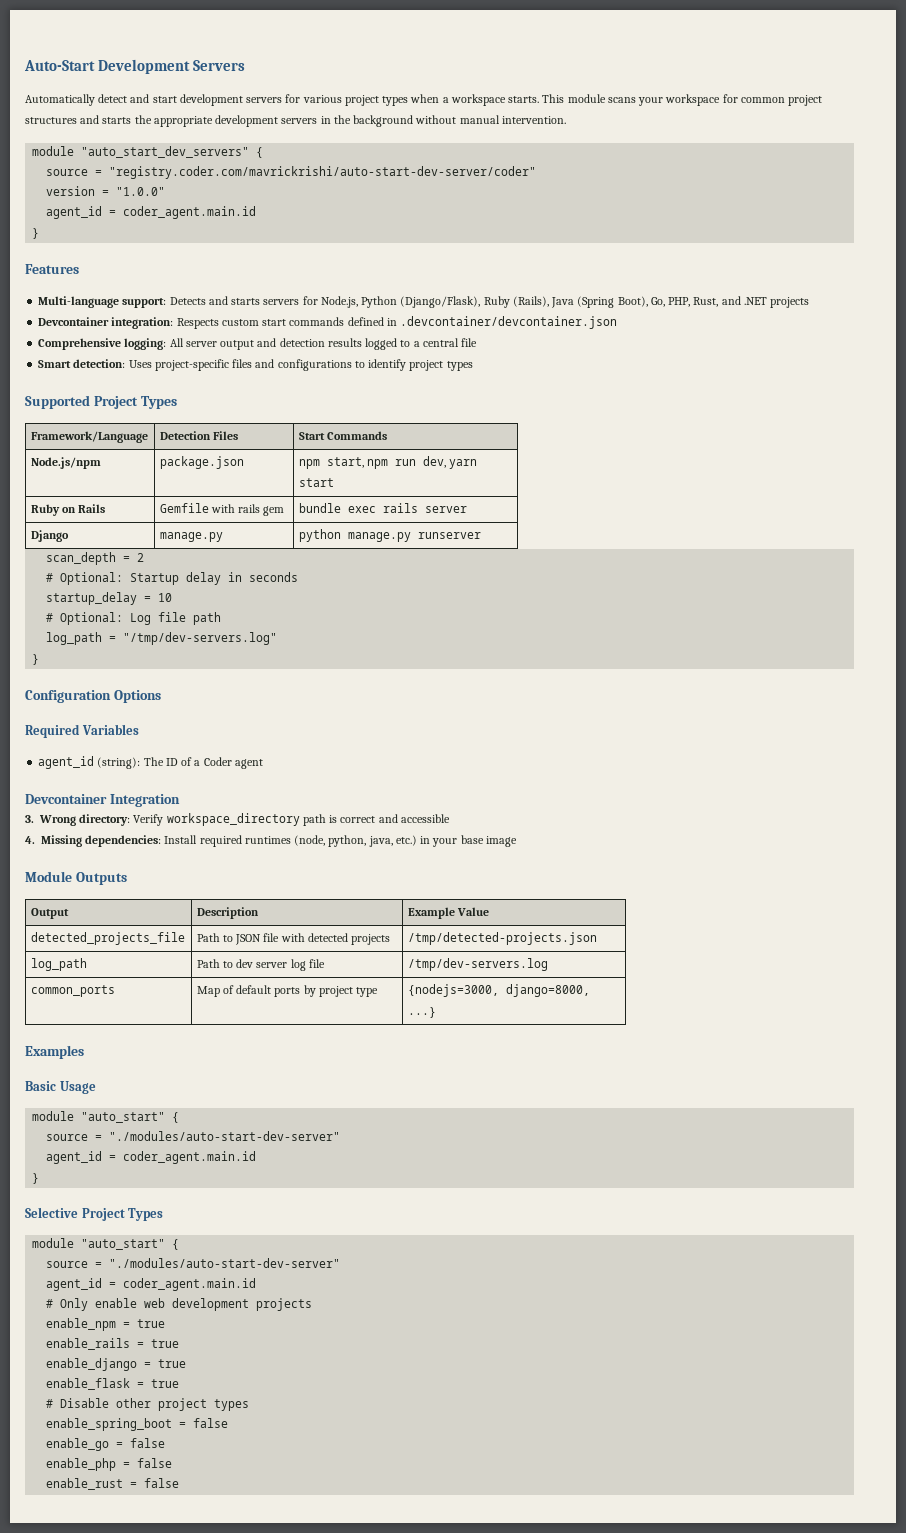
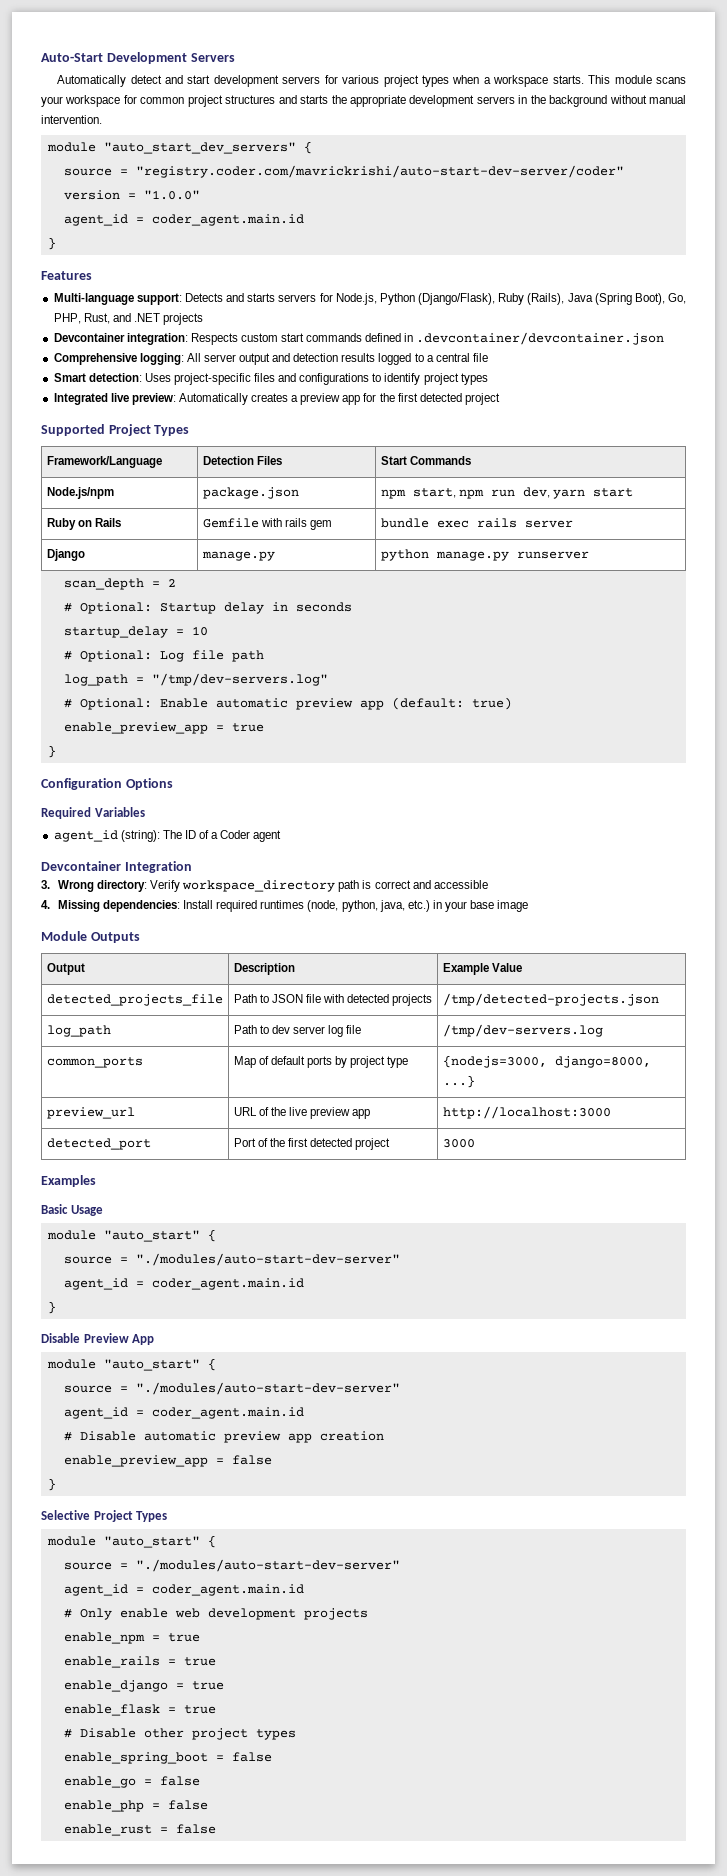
+ Integrated live preview: Automatically creates a preview app for the first detected project
+ # Optional: Enable automatic preview app (default: true)
+ enable_preview_app = true
+ preview_url | URL of the live preview app | http://localhost:3000
+ detected_port | Port of the first detected project | 3000
+ Disable Preview App
+ module "auto_start" {
+ source = "./modules/auto-start-dev-server"
+ agent_id = coder_agent.main.id
+ # Disable automatic preview app creation
+ enable_preview_app = false
+ }

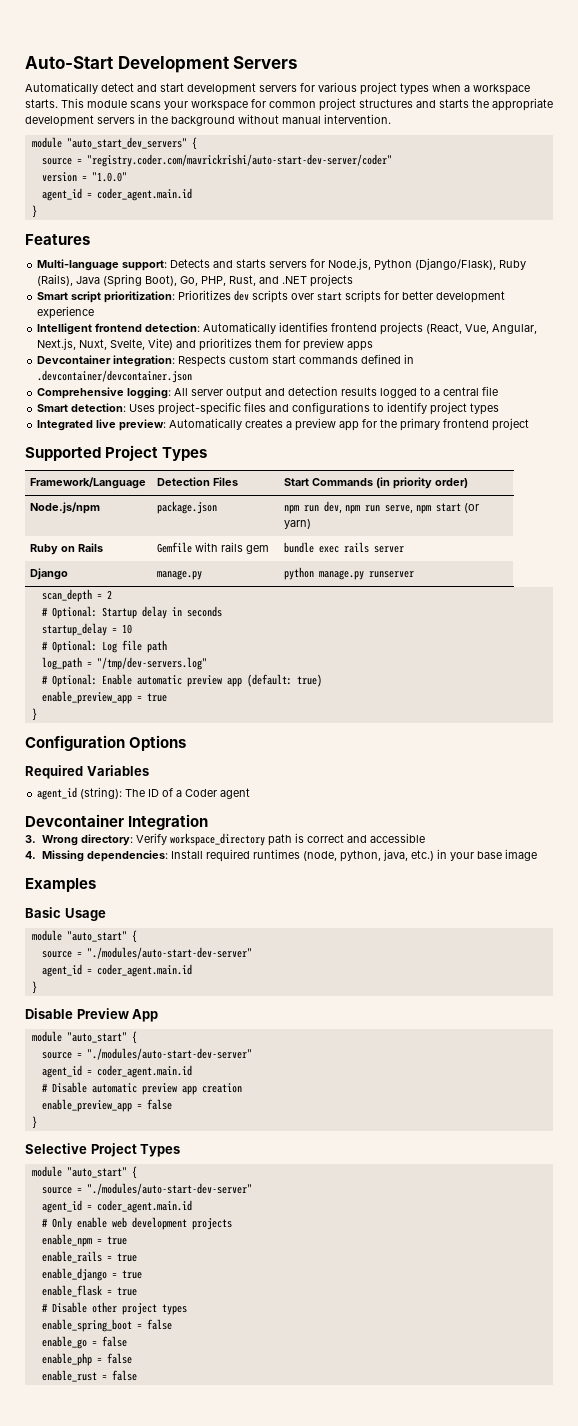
+ Smart script prioritization: Prioritizes dev scripts over start scripts for better development experience
+ Intelligent frontend detection: Automatically identifies frontend projects (React, Vue, Angular, Next.js, Nuxt, Svelte, Vite) and prioritizes them for preview apps
- Integrated live preview: Automatically creates a preview app for the first detected project
+ Integrated live preview: Automatically creates a preview app for the primary frontend project
- Framework/Language | Detection Files | Start Commands
+ Framework/Language | Detection Files | Start Commands (in priority order)
- Node.js/npm | package.json | npm start, npm run dev, yarn start
+ Node.js/npm | package.json | npm run dev, npm run serve, npm start (or yarn)
- Module Outputs
- Output | Description | Example Value
- detected_projects_file | Path to JSON file with detected projects | /tmp/detected-projects.json
- log_path | Path to dev server log file | /tmp/dev-servers.log
- common_ports | Map of default ports by project type | {nodejs=3000, django=8000, ...}
- preview_url | URL of the live preview app | http://localhost:3000
- detected_port | Port of the first detected project | 3000

